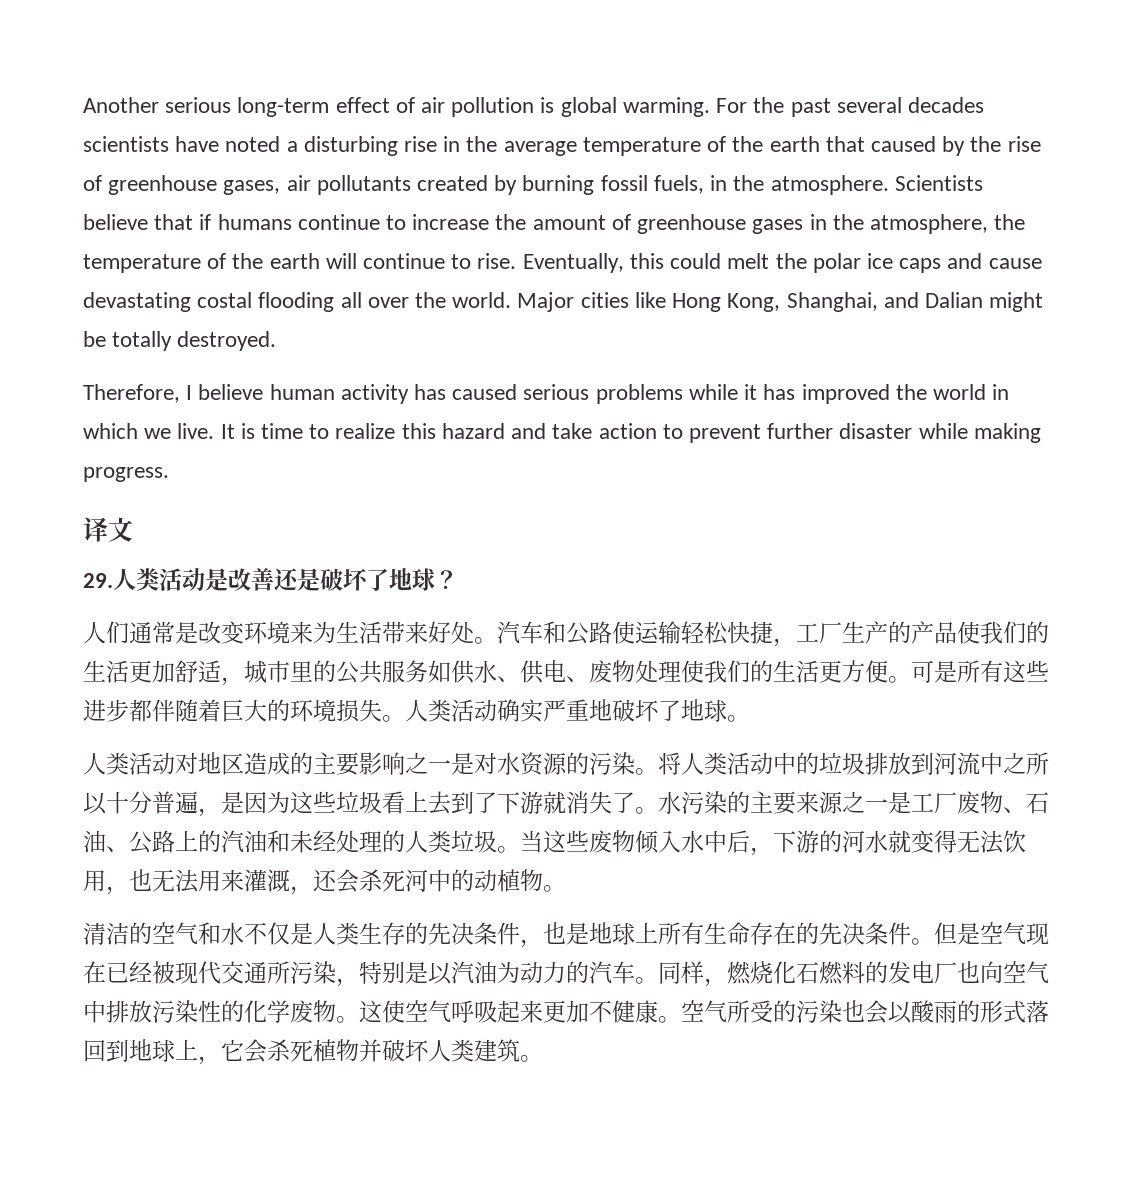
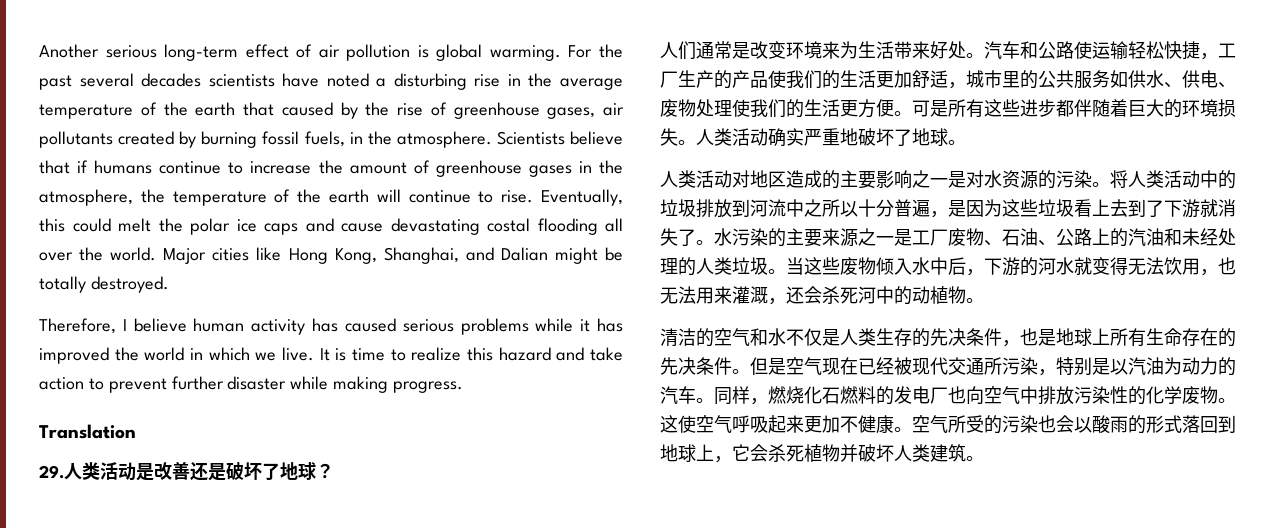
- 译文
+ Translation

